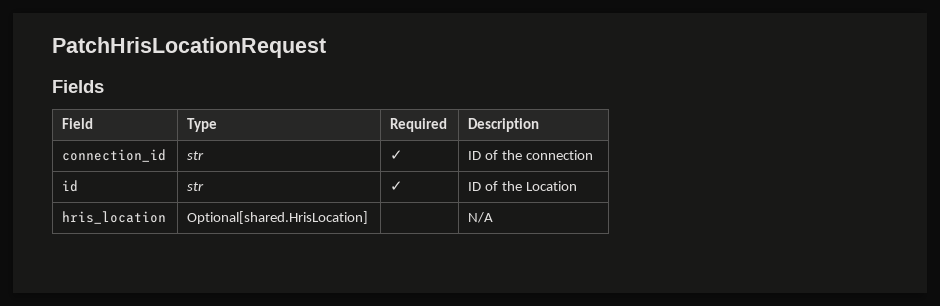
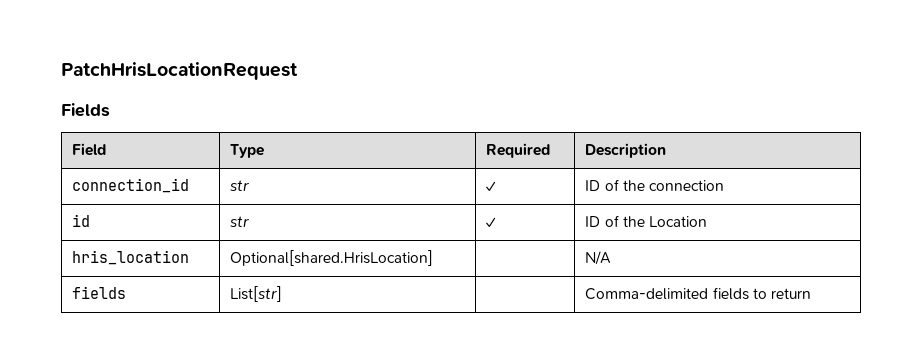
+ fields | List[str] | | Comma-delimited fields to return

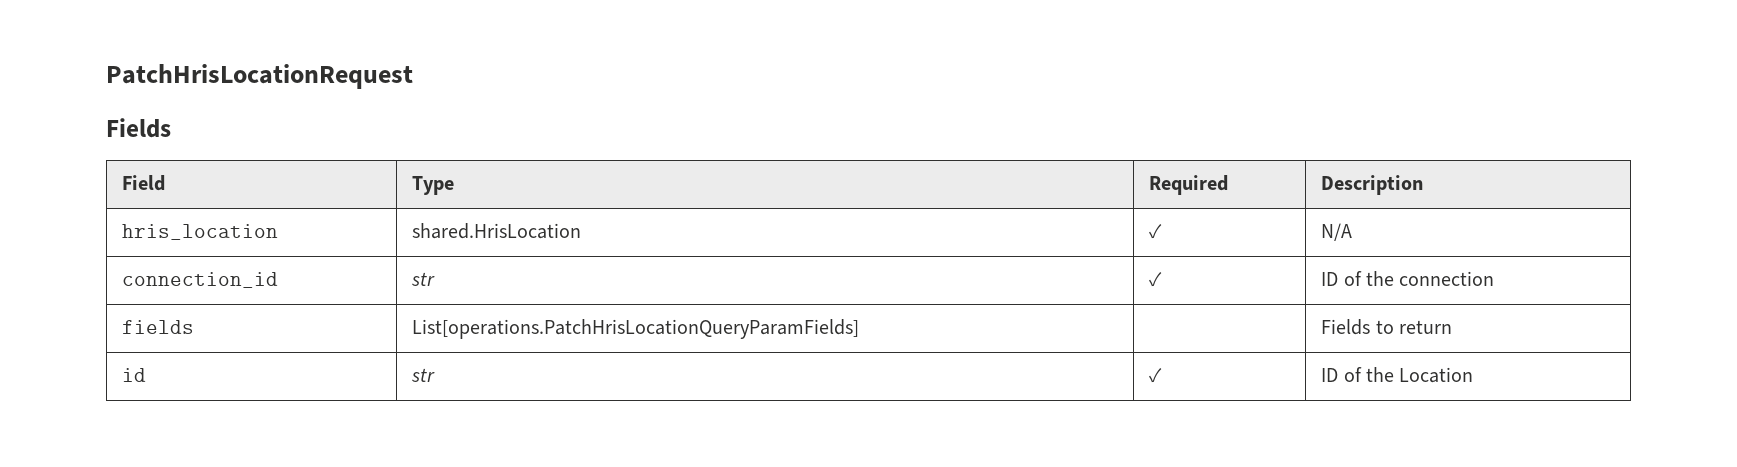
+ hris_location | shared.HrisLocation | ✓ | N/A
+ fields | List[operations.PatchHrisLocationQueryParamFields] | | Fields to return
- hris_location | Optional[shared.HrisLocation] | | N/A
- fields | List[str] | | Comma-delimited fields to return

